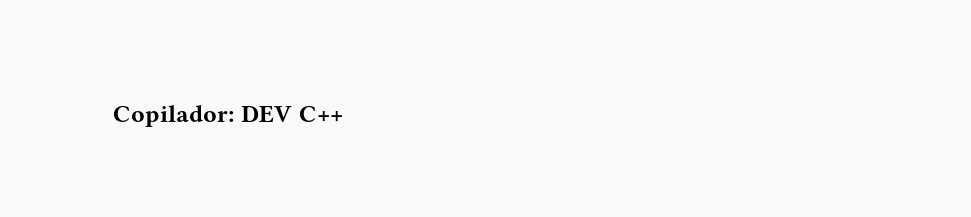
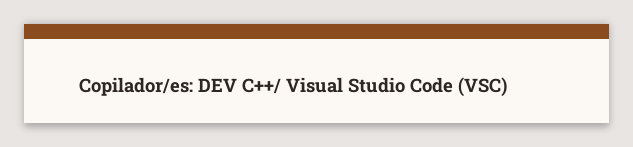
- Copilador: DEV C++
+ Copilador/es: DEV C++/ Visual Studio Code (VSC)

